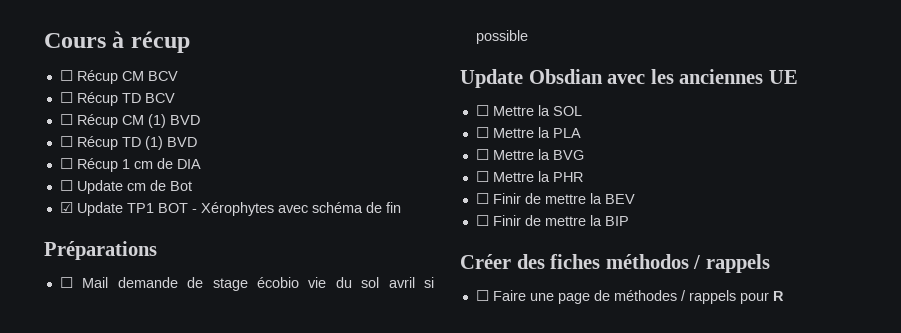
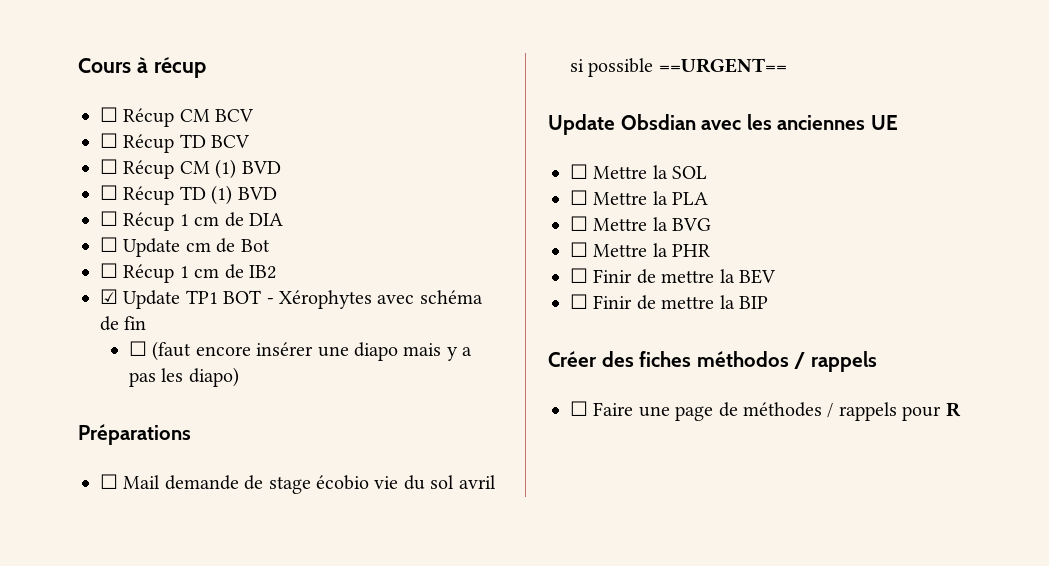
+ ☐ Récup 1 cm de IB2
+ ☐ (faut encore insérer une diapo mais y a pas les diapo)
- ☐ Mail demande de stage écobio vie du sol avril si possible
+ ☐ Mail demande de stage écobio vie du sol avril si possible ==URGENT==

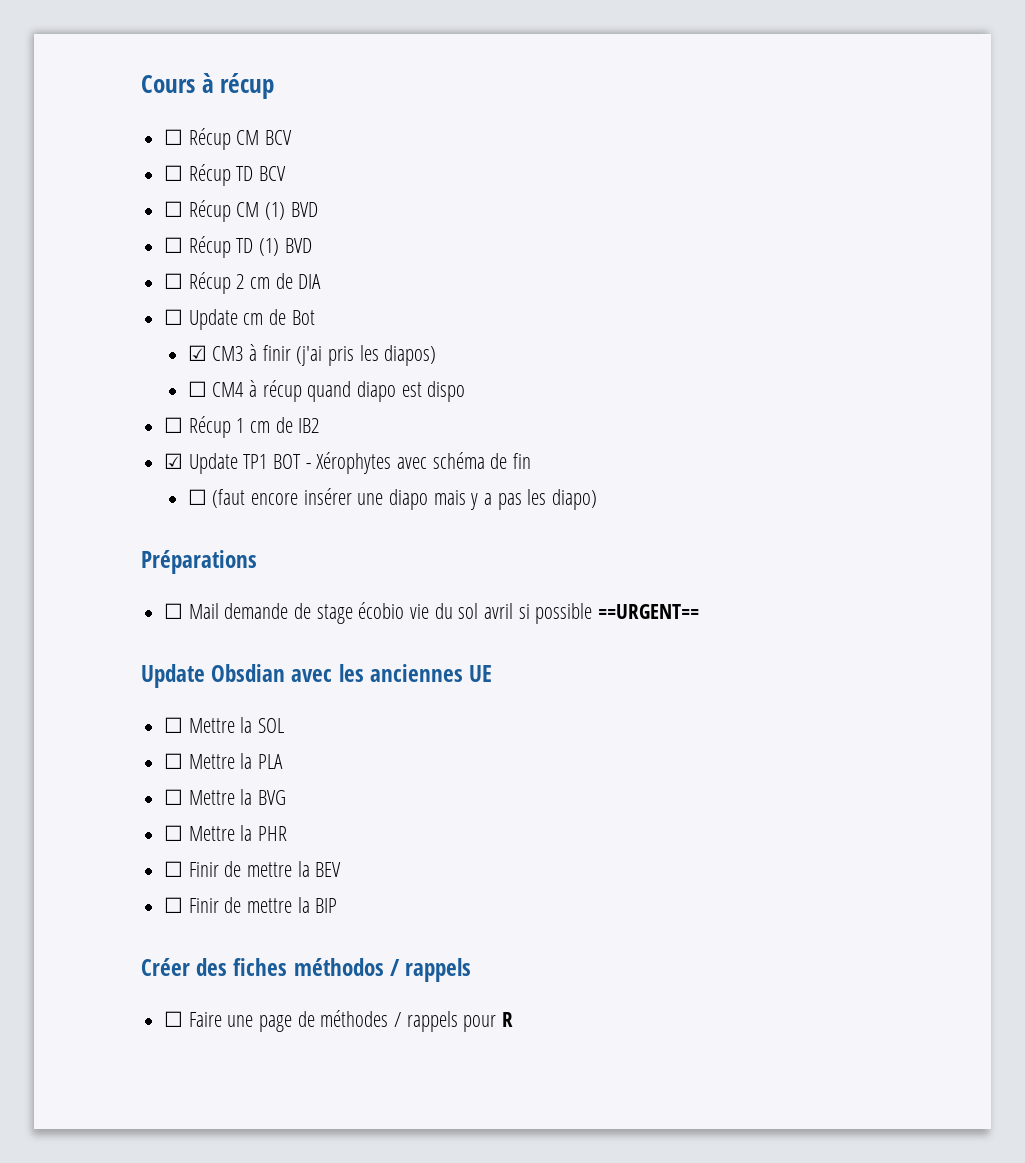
- ☐ Récup 1 cm de DIA
+ ☐ Récup 2 cm de DIA
+ ☑ CM3 à finir (j'ai pris les diapos)
+ ☐ CM4 à récup quand diapo est dispo

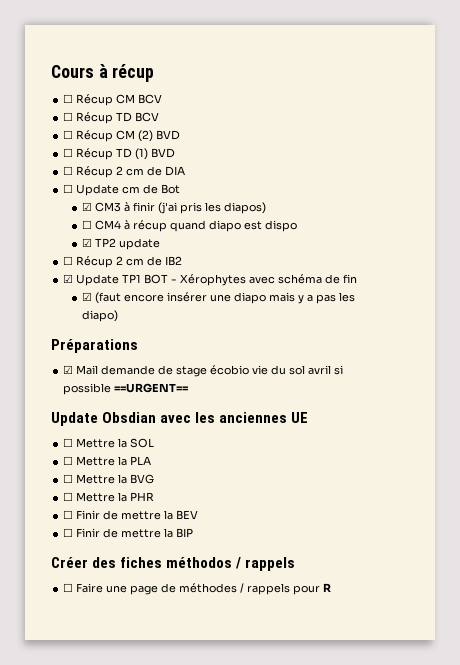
- ☐ Récup CM (1) BVD
+ ☐ Récup CM (2) BVD
- ☐ Récup 1 cm de IB2
+ ☑ TP2 update
+ ☐ Récup 2 cm de IB2
- ☐ (faut encore insérer une diapo mais y a pas les diapo)
+ ☑ (faut encore insérer une diapo mais y a pas les diapo)
- ☐ Mail demande de stage écobio vie du sol avril si possible ==URGENT==
+ ☑ Mail demande de stage écobio vie du sol avril si possible ==URGENT==

